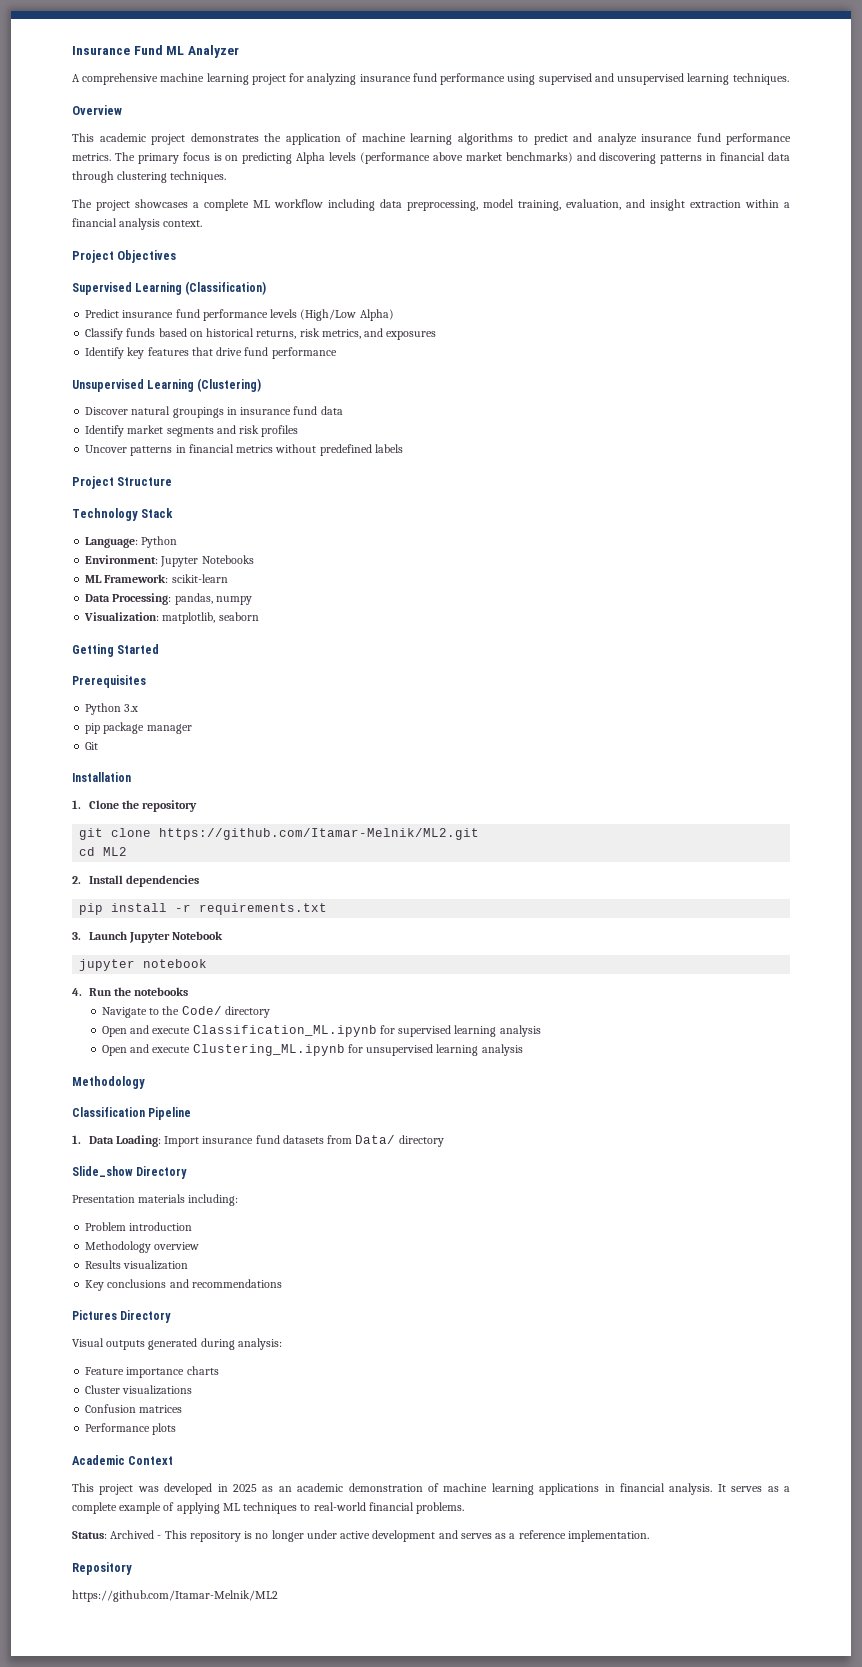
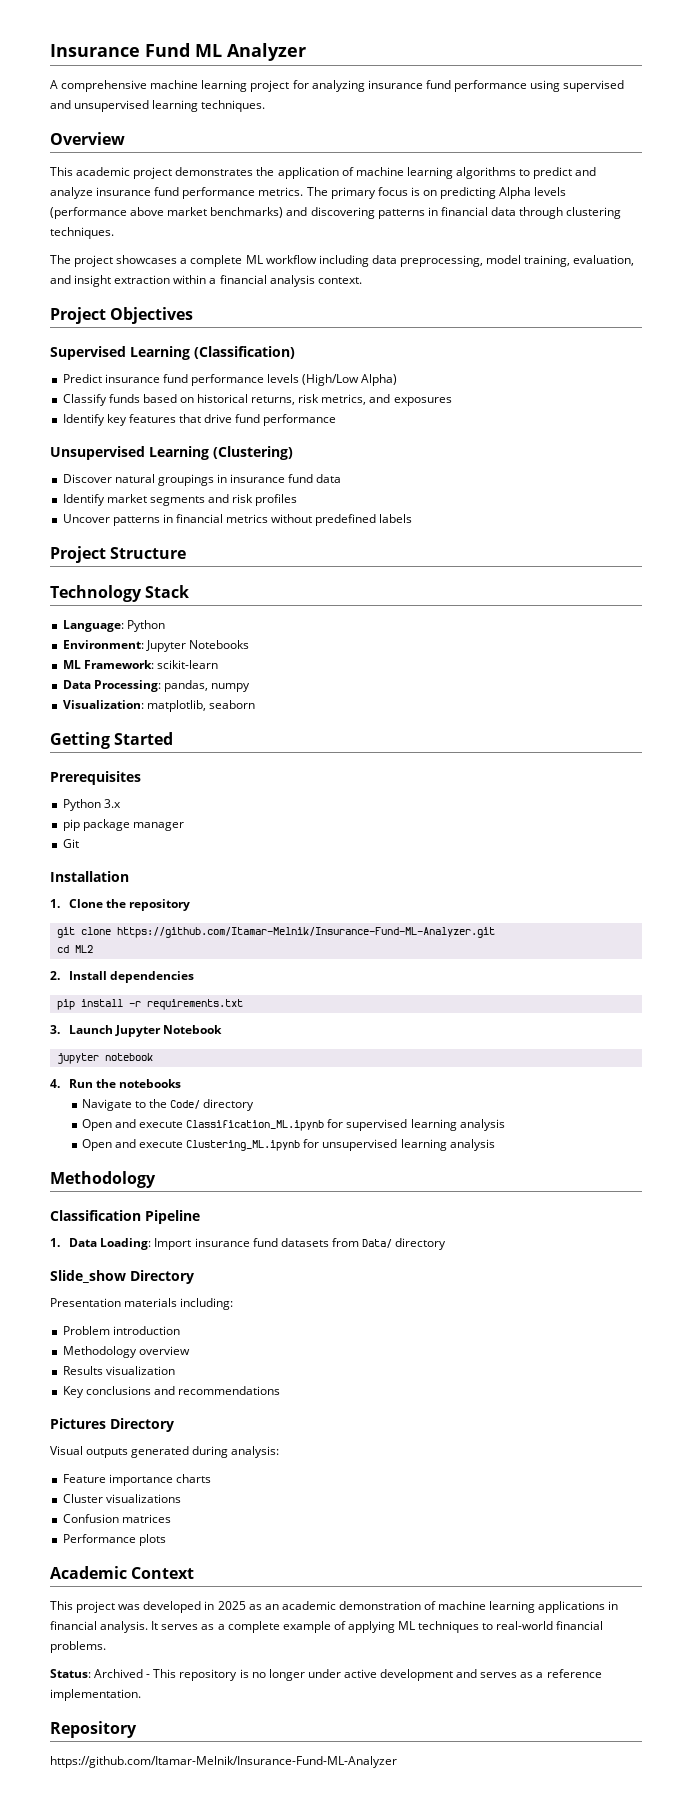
- git clone https://github.com/Itamar-Melnik/ML2.git
+ git clone https://github.com/Itamar-Melnik/Insurance-Fund-ML-Analyzer.git
- https://github.com/Itamar-Melnik/ML2
+ https://github.com/Itamar-Melnik/Insurance-Fund-ML-Analyzer

